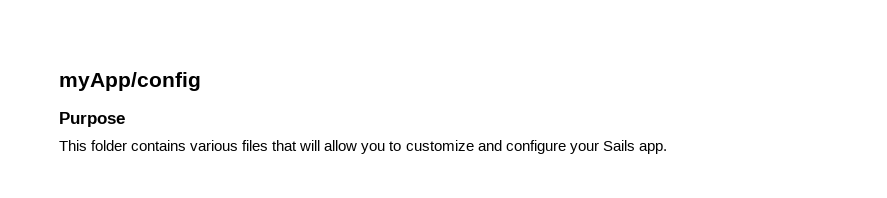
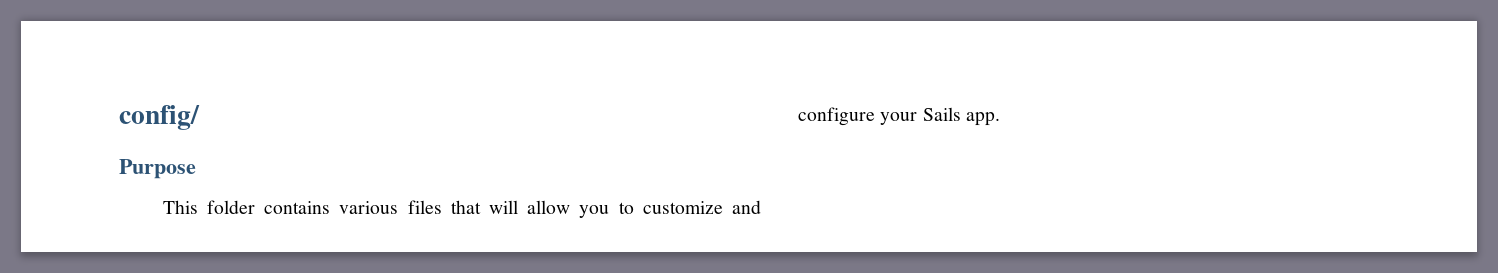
- myApp/config
+ config/

